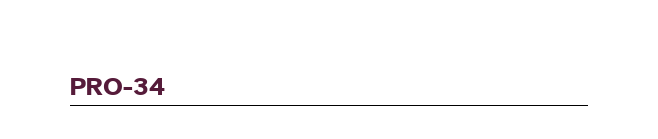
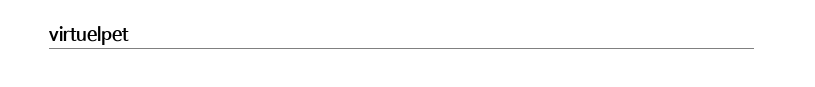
- PRO-34
+ virtuelpet

